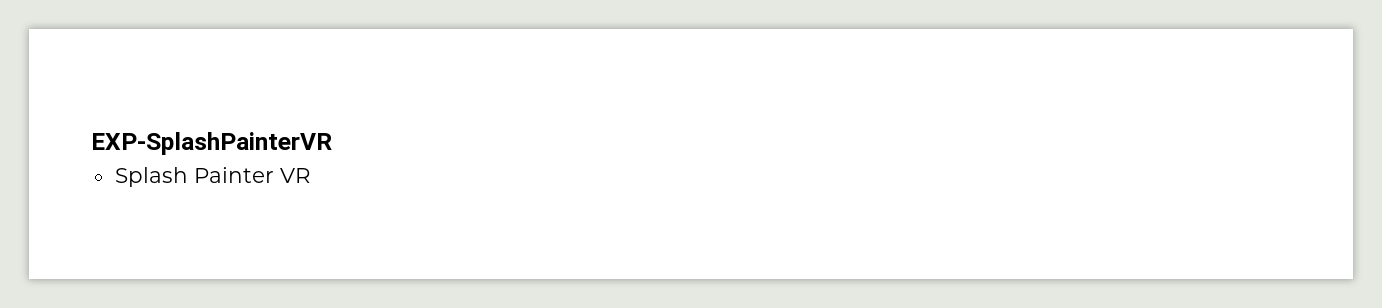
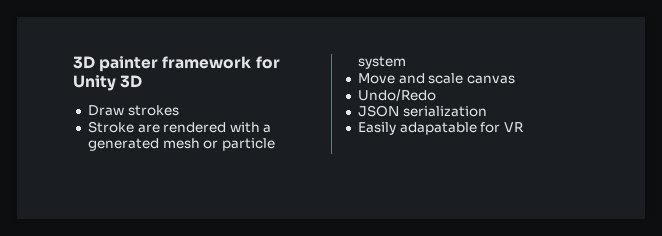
- EXP-SplashPainterVR
- Splash Painter VR
+ 3D painter framework for Unity 3D
+ Draw strokes
+ Stroke are rendered with a generated mesh or particle system
+ Move and scale canvas
+ Undo/Redo
+ JSON serialization
+ Easily adapatable for VR

